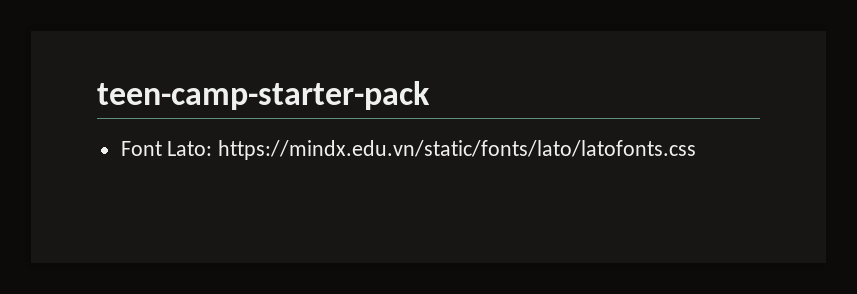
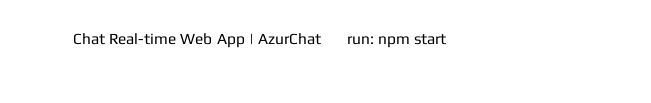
- teen-camp-starter-pack
- Font Lato: https://mindx.edu.vn/static/fonts/lato/latofonts.css
+ Chat Real-time Web App | AzurChat run: npm start

